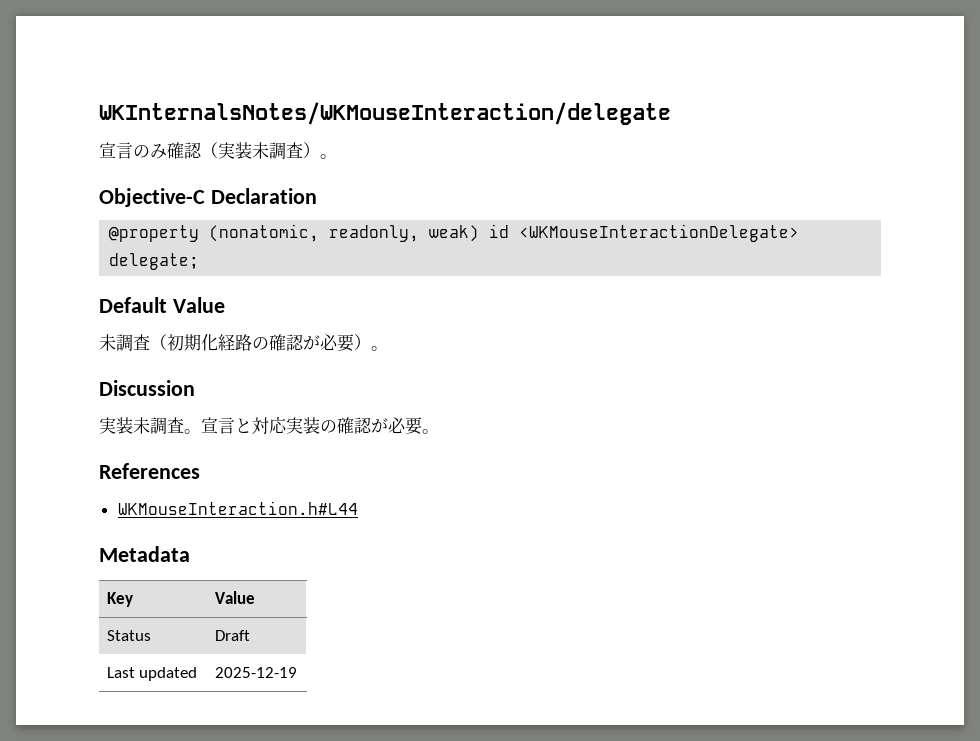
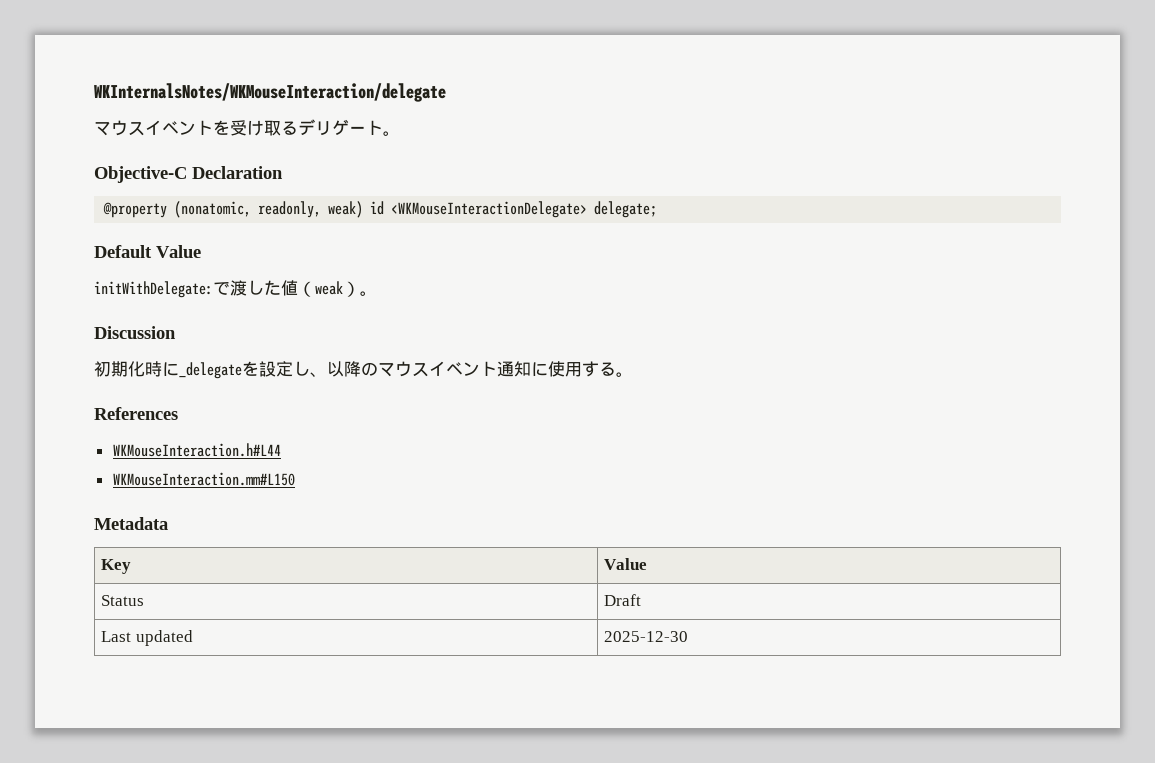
- 宣言のみ確認（実装未調査）。
+ マウスイベントを受け取るデリゲート。
- 未調査（初期化経路の確認が必要）。
+ initWithDelegate:で渡した値（weak）。
  Discussion
- 実装未調査。宣言と対応実装の確認が必要。
+ 初期化時に_delegateを設定し、以降のマウスイベント通知に使用する。
+ WKMouseInteraction.mm#L150
- Last updated | 2025-12-19
+ Last updated | 2025-12-30

